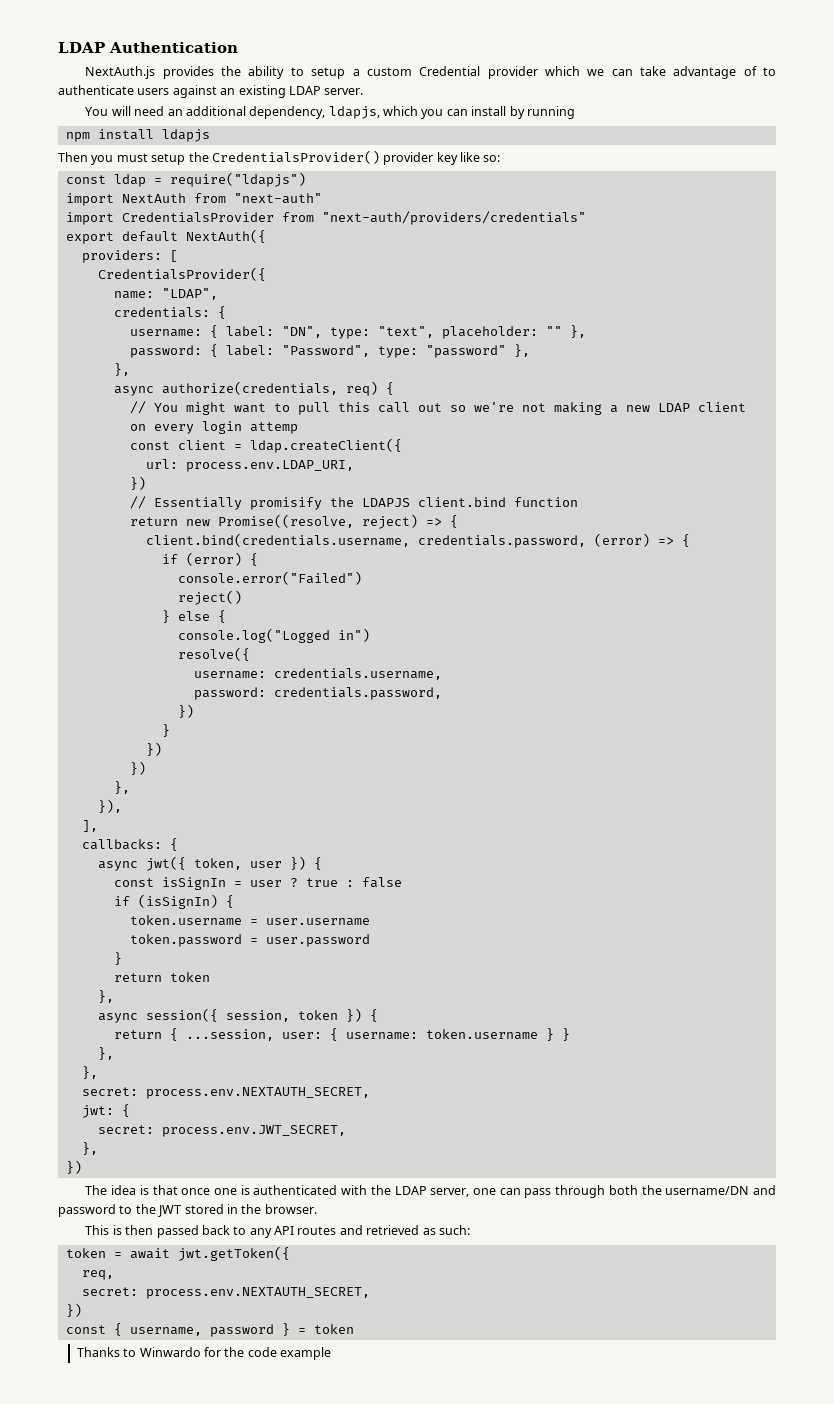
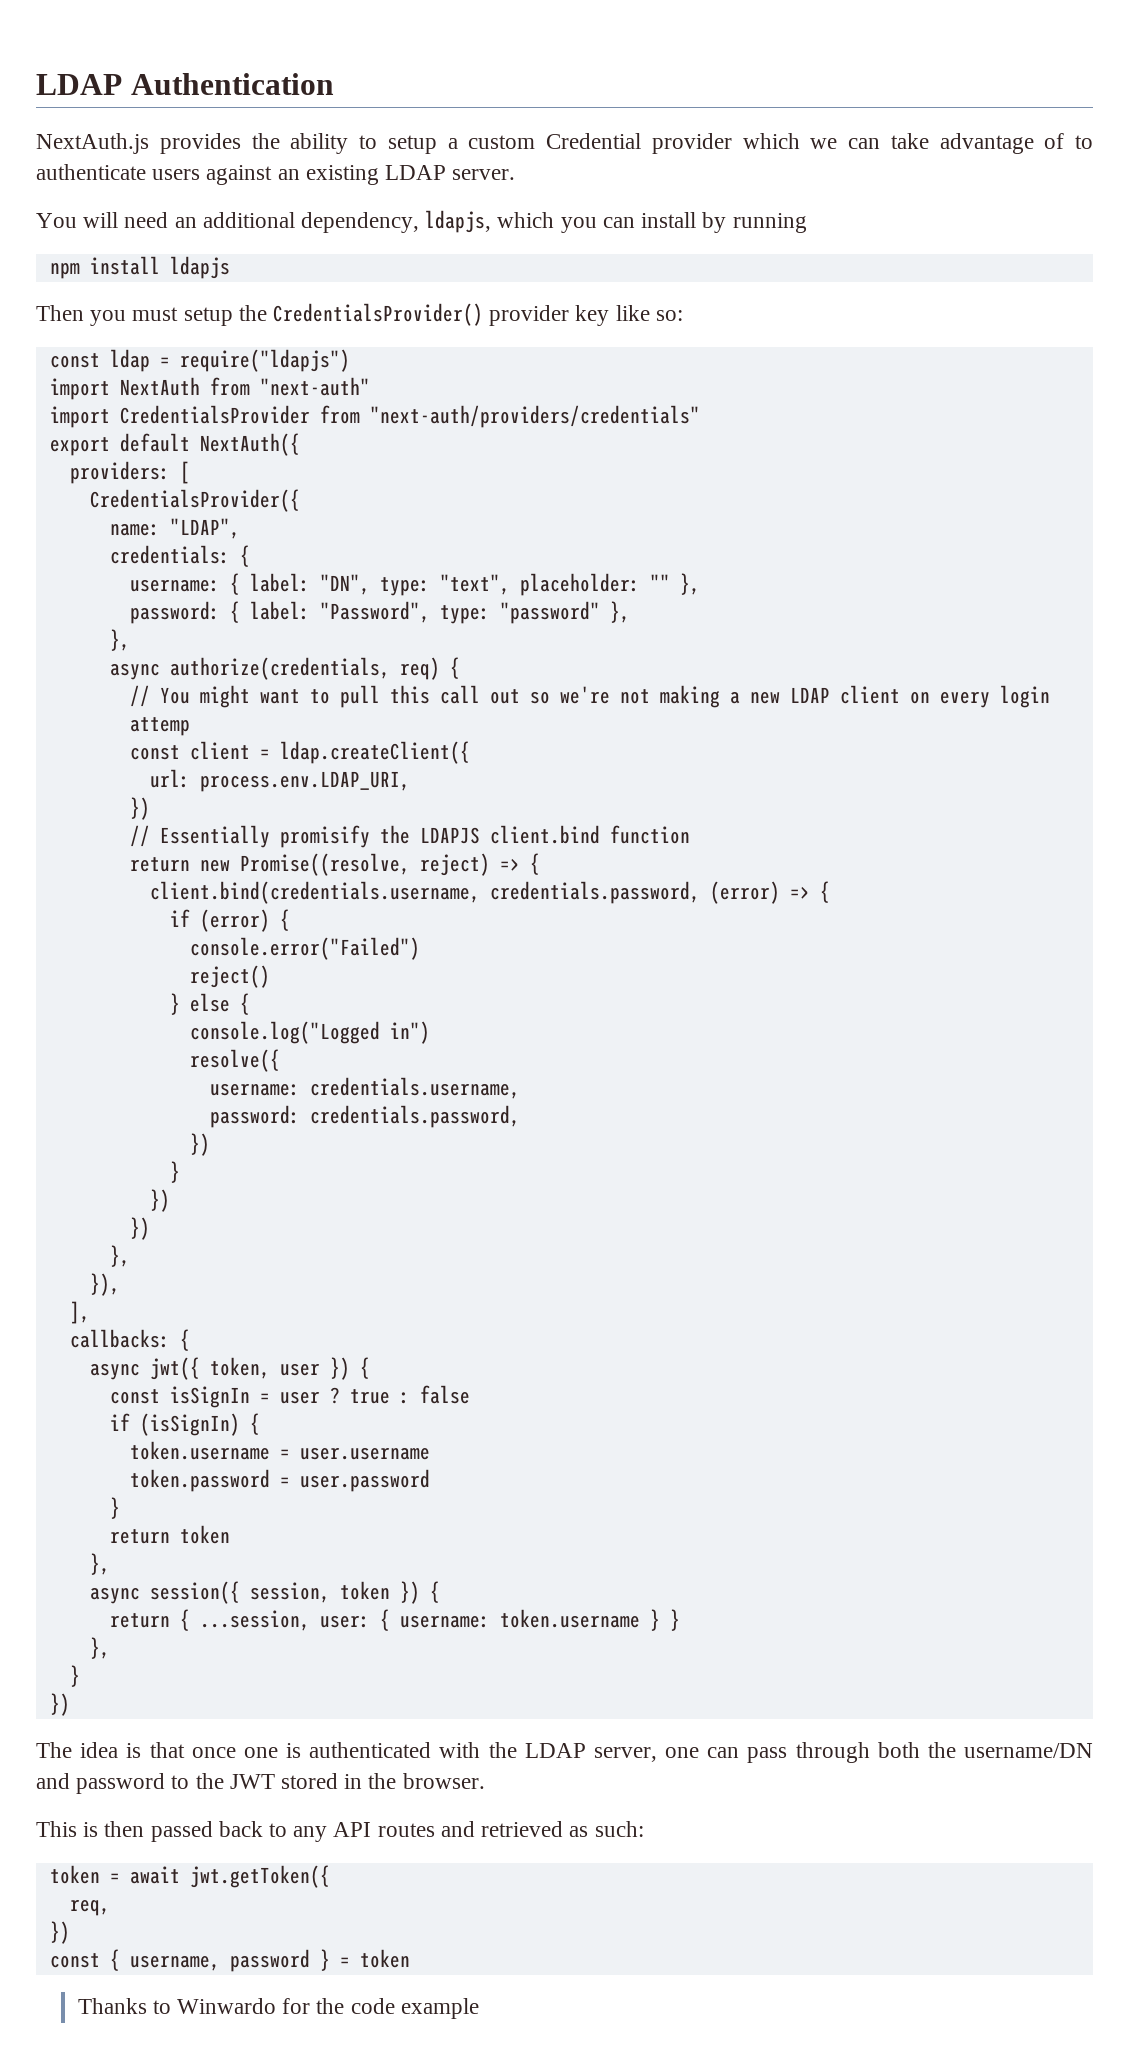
  return { ...session, user: { username: token.username } }
  },
- },
- secret: process.env.NEXTAUTH_SECRET,
- jwt: {
- secret: process.env.JWT_SECRET,
- },
+ }
  req,
- secret: process.env.NEXTAUTH_SECRET,

